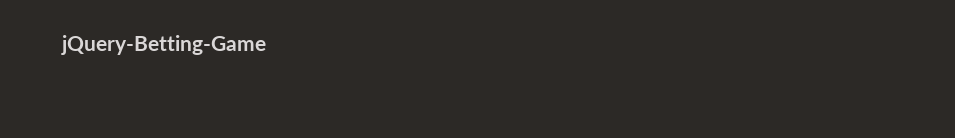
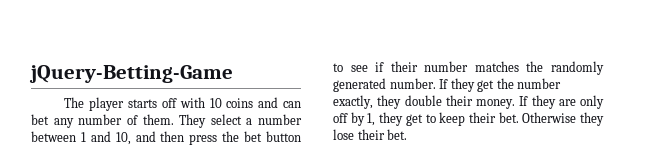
+ The player starts off with 10 coins and can bet any number of them. They select a number between 1 and 10, and then press the bet button to see if their number matches the randomly generated number. If they get the number exactly, they double their money. If they are only off by 1, they get to keep their bet. Otherwise they lose their bet.

